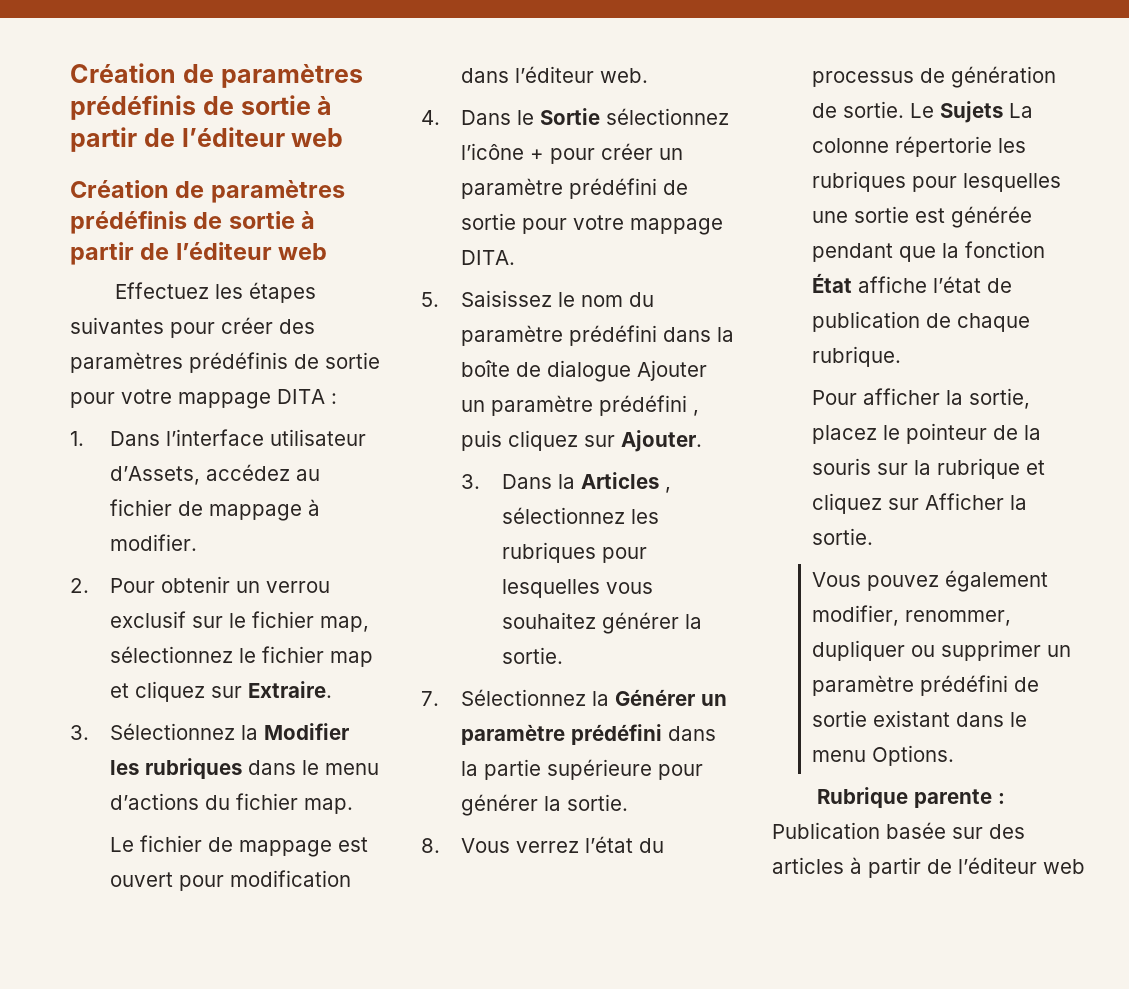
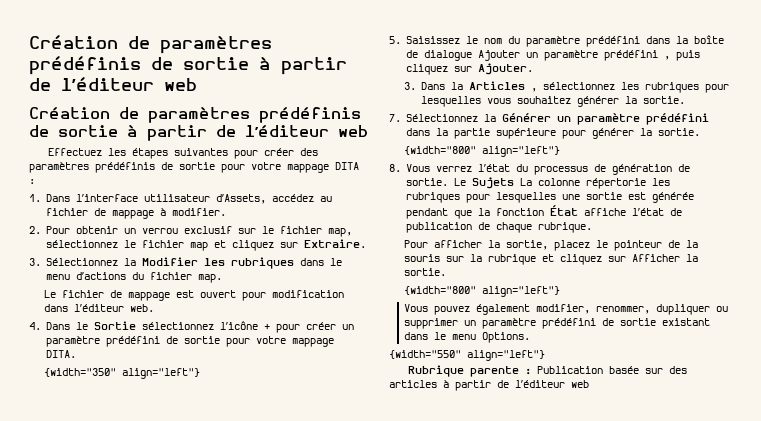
+ {width="350" align="left"}
  7. Sélectionnez la Générer un paramètre prédéfini dans la partie supérieure pour générer la sortie.
+ {width="800" align="left"}
  Pour afficher la sortie, placez le pointeur de la souris sur la rubrique et cliquez sur Afficher la sortie.
+ {width="800" align="left"}
+ {width="550" align="left"}

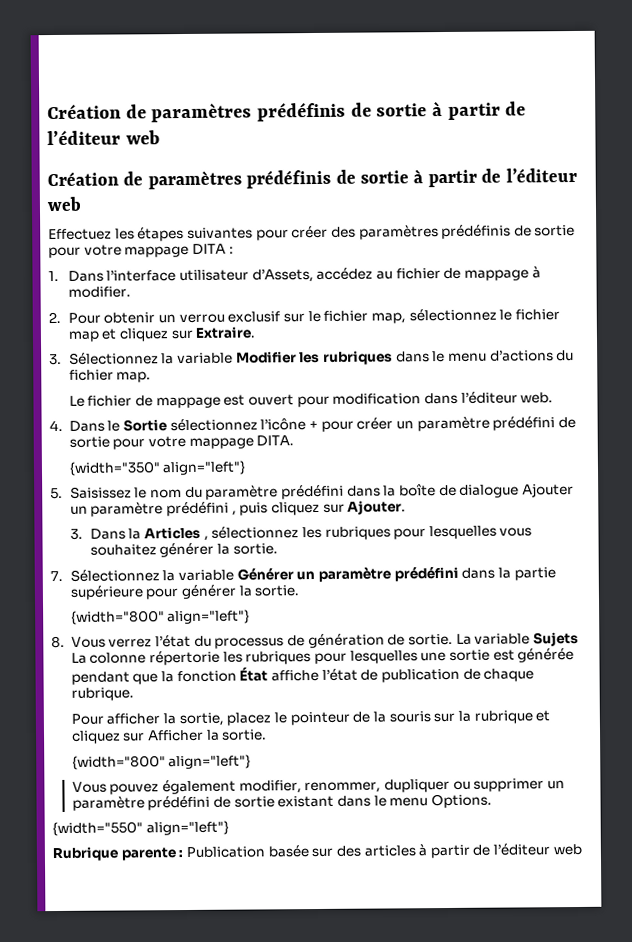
- 3. Sélectionnez la Modifier les rubriques dans le menu d’actions du fichier map.
+ 3. Sélectionnez la variable Modifier les rubriques dans le menu d’actions du fichier map.
- 7. Sélectionnez la Générer un paramètre prédéfini dans la partie supérieure pour générer la sortie.
+ 7. Sélectionnez la variable Générer un paramètre prédéfini dans la partie supérieure pour générer la sortie.
- Le Sujets La colonne répertorie les rubriques pour lesquelles une sortie est générée pendant que la fonction État affiche l’état de publication de chaque rubrique.
+ La variable Sujets La colonne répertorie les rubriques pour lesquelles une sortie est générée pendant que la fonction État affiche l’état de publication de chaque rubrique.

